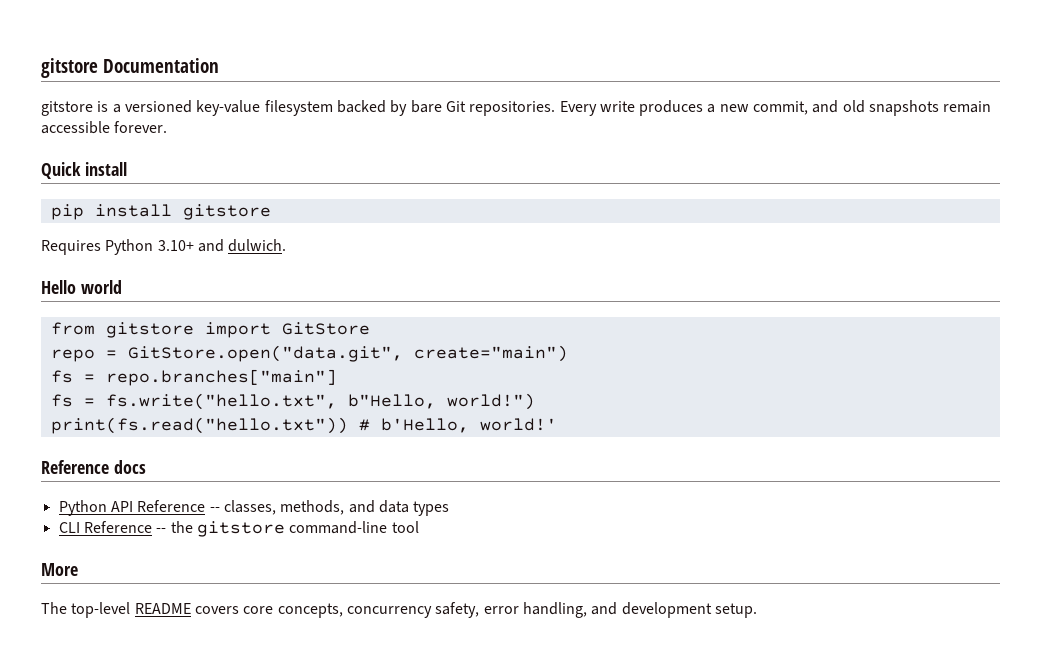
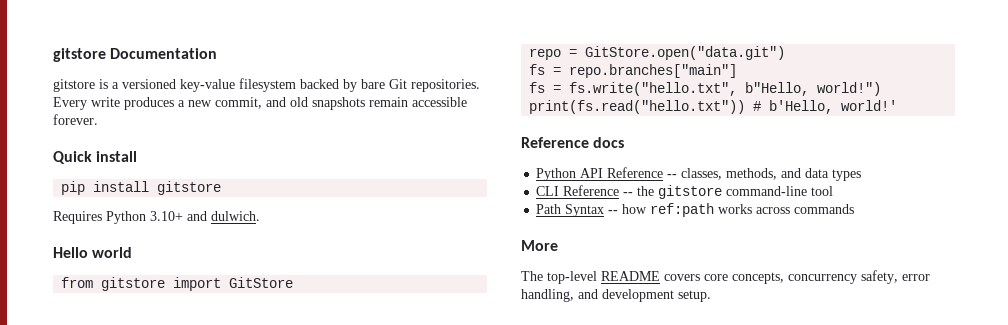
- repo = GitStore.open("data.git", create="main")
+ repo = GitStore.open("data.git")
+ Path Syntax -- how ref:path works across commands

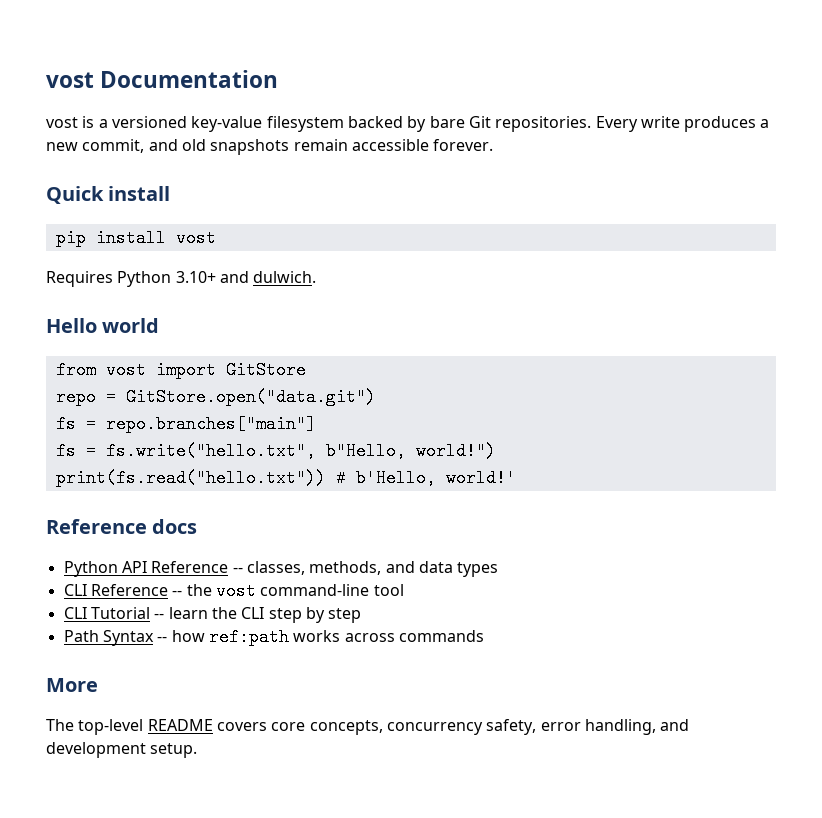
- gitstore Documentation
+ vost Documentation
- gitstore is a versioned key-value filesystem backed by bare Git repositories.
+ vost is a versioned key-value filesystem backed by bare Git repositories.
- pip install gitstore
+ pip install vost
- from gitstore import GitStore
+ from vost import GitStore
- CLI Reference -- the gitstore command-line tool
+ CLI Reference -- the vost command-line tool
+ CLI Tutorial -- learn the CLI step by step

